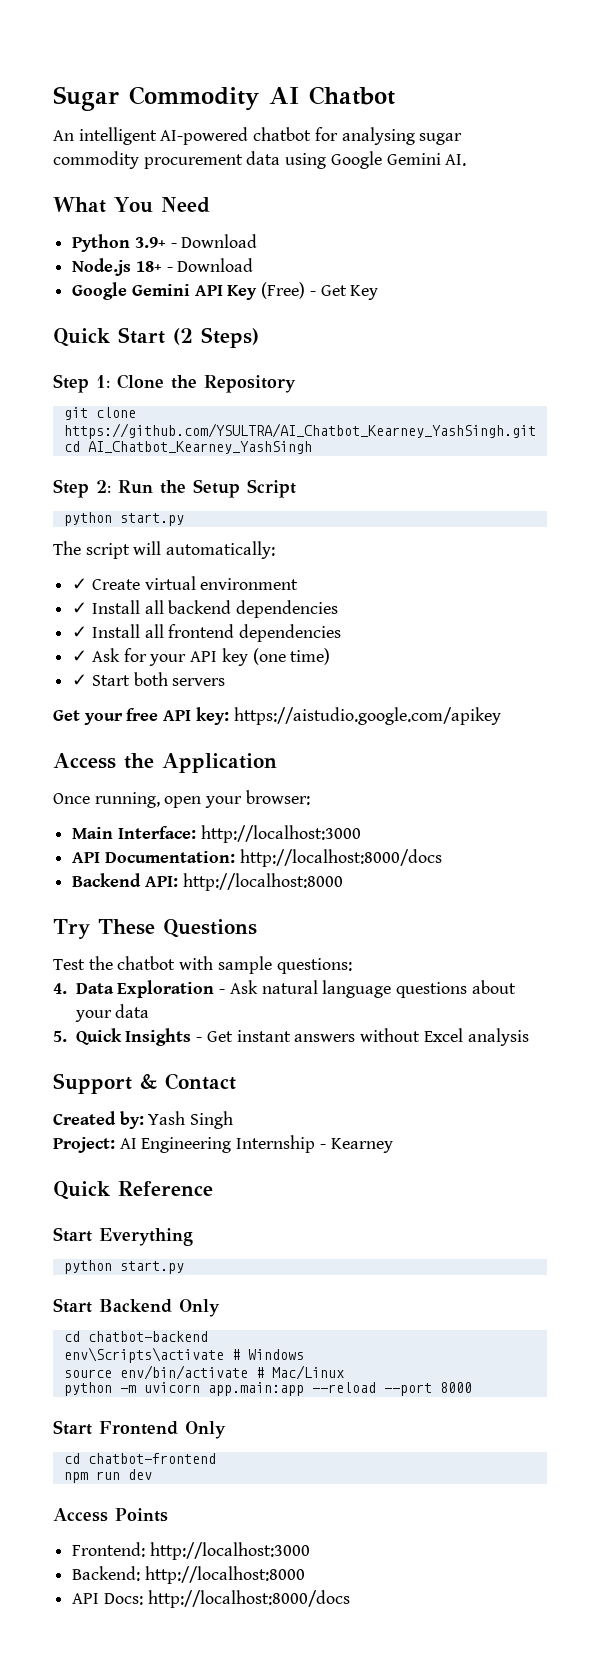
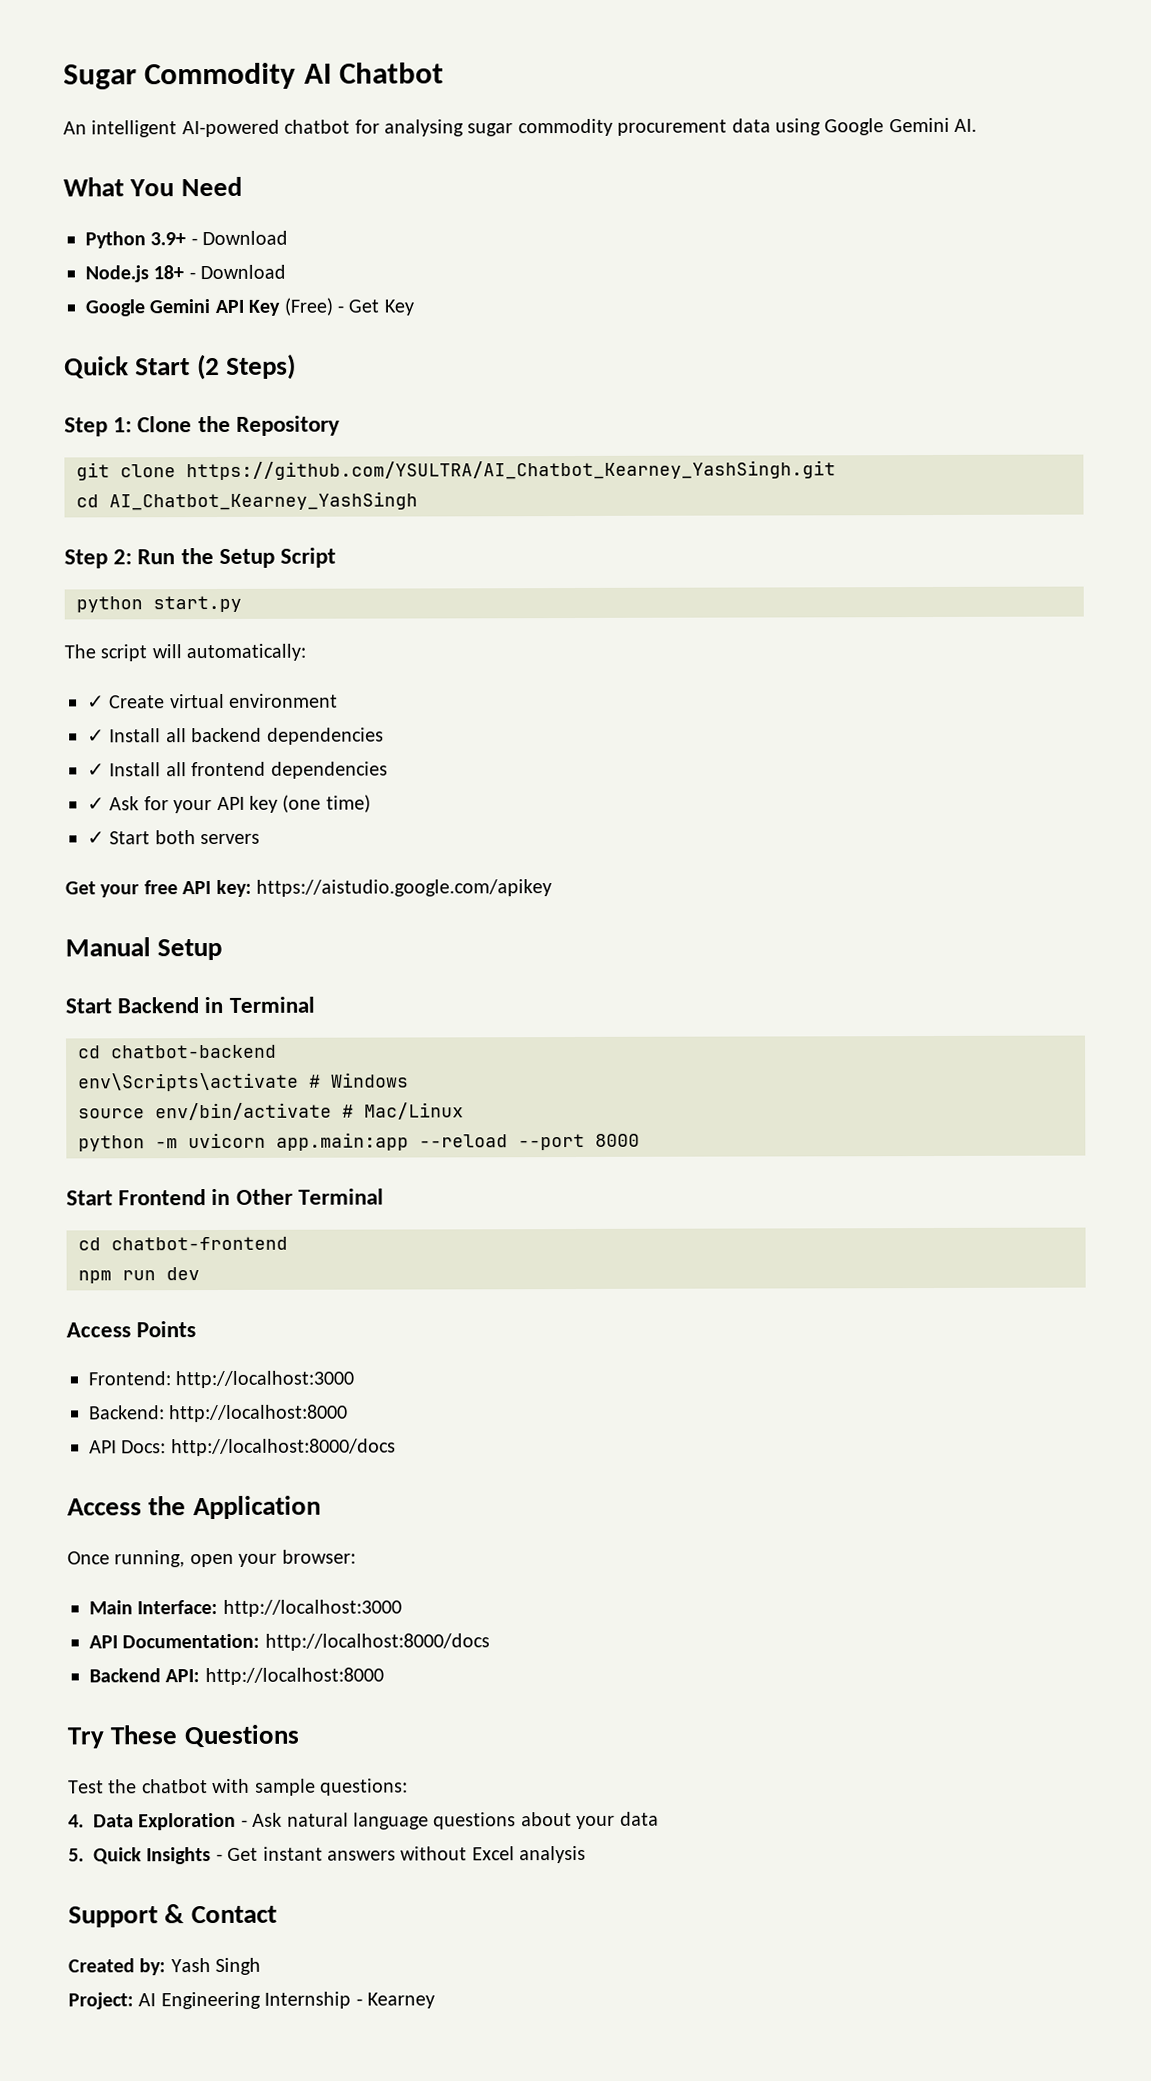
+ Manual Setup
+ Start Backend in Terminal
+ cd chatbot-backend
+ env\Scripts\activate # Windows
+ source env/bin/activate # Mac/Linux
+ python -m uvicorn app.main:app --reload --port 8000
+ Start Frontend in Other Terminal
+ cd chatbot-frontend
+ npm run dev
+ Access Points
+ Frontend: http://localhost:3000
+ Backend: http://localhost:8000
+ API Docs: http://localhost:8000/docs
- Quick Reference
- Start Everything
- python start.py
- Start Backend Only
- cd chatbot-backend
- env\Scripts\activate # Windows
- source env/bin/activate # Mac/Linux
- python -m uvicorn app.main:app --reload --port 8000
- Start Frontend Only
- cd chatbot-frontend
- npm run dev
- Access Points
- Frontend: http://localhost:3000
- Backend: http://localhost:8000
- API Docs: http://localhost:8000/docs

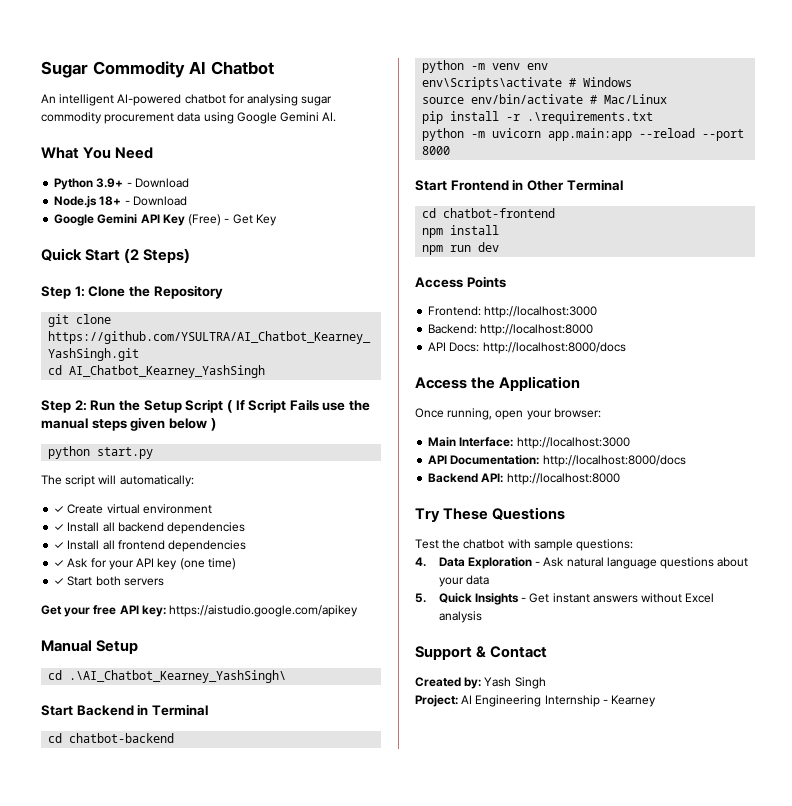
- Step 2: Run the Setup Script
+ Step 2: Run the Setup Script ( If Script Fails use the manual steps given below )
+ cd .\AI_Chatbot_Kearney_YashSingh\
+ python -m venv env
+ pip install -r .\requirements.txt
+ npm install

